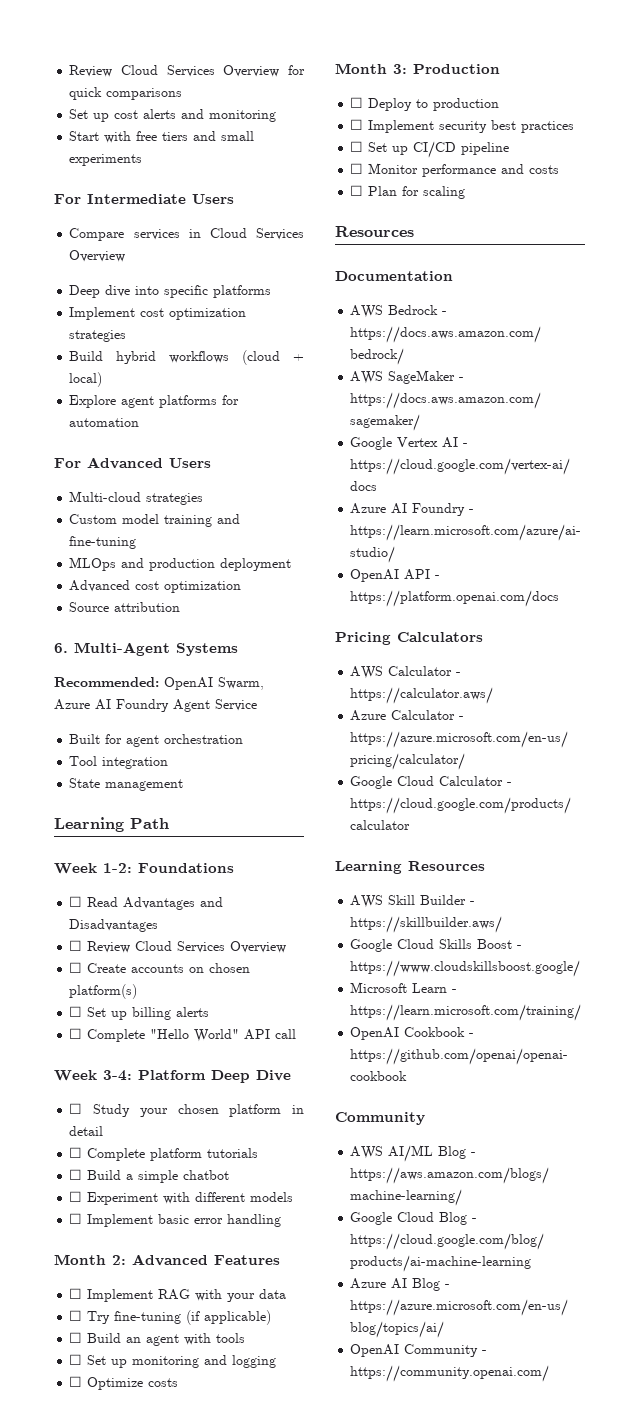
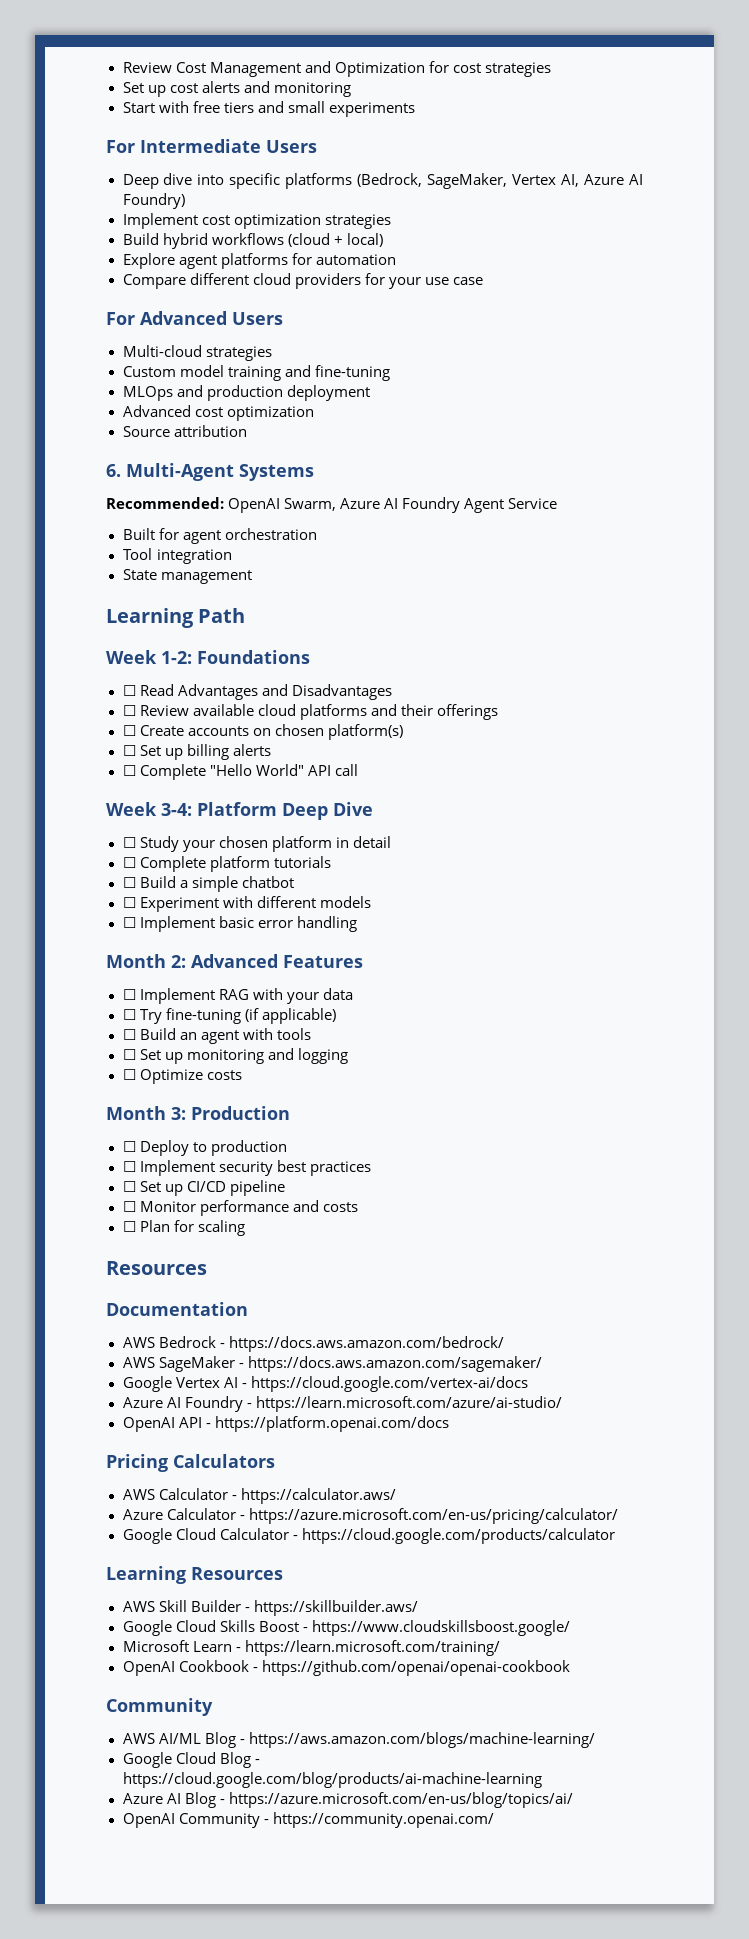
- Review Cloud Services Overview for quick comparisons
+ Review Cost Management and Optimization for cost strategies
- Compare services in Cloud Services Overview
- Deep dive into specific platforms
+ Deep dive into specific platforms (Bedrock, SageMaker, Vertex AI, Azure AI Foundry)
+ Compare different cloud providers for your use case
- ☐ Review Cloud Services Overview
+ ☐ Review available cloud platforms and their offerings

